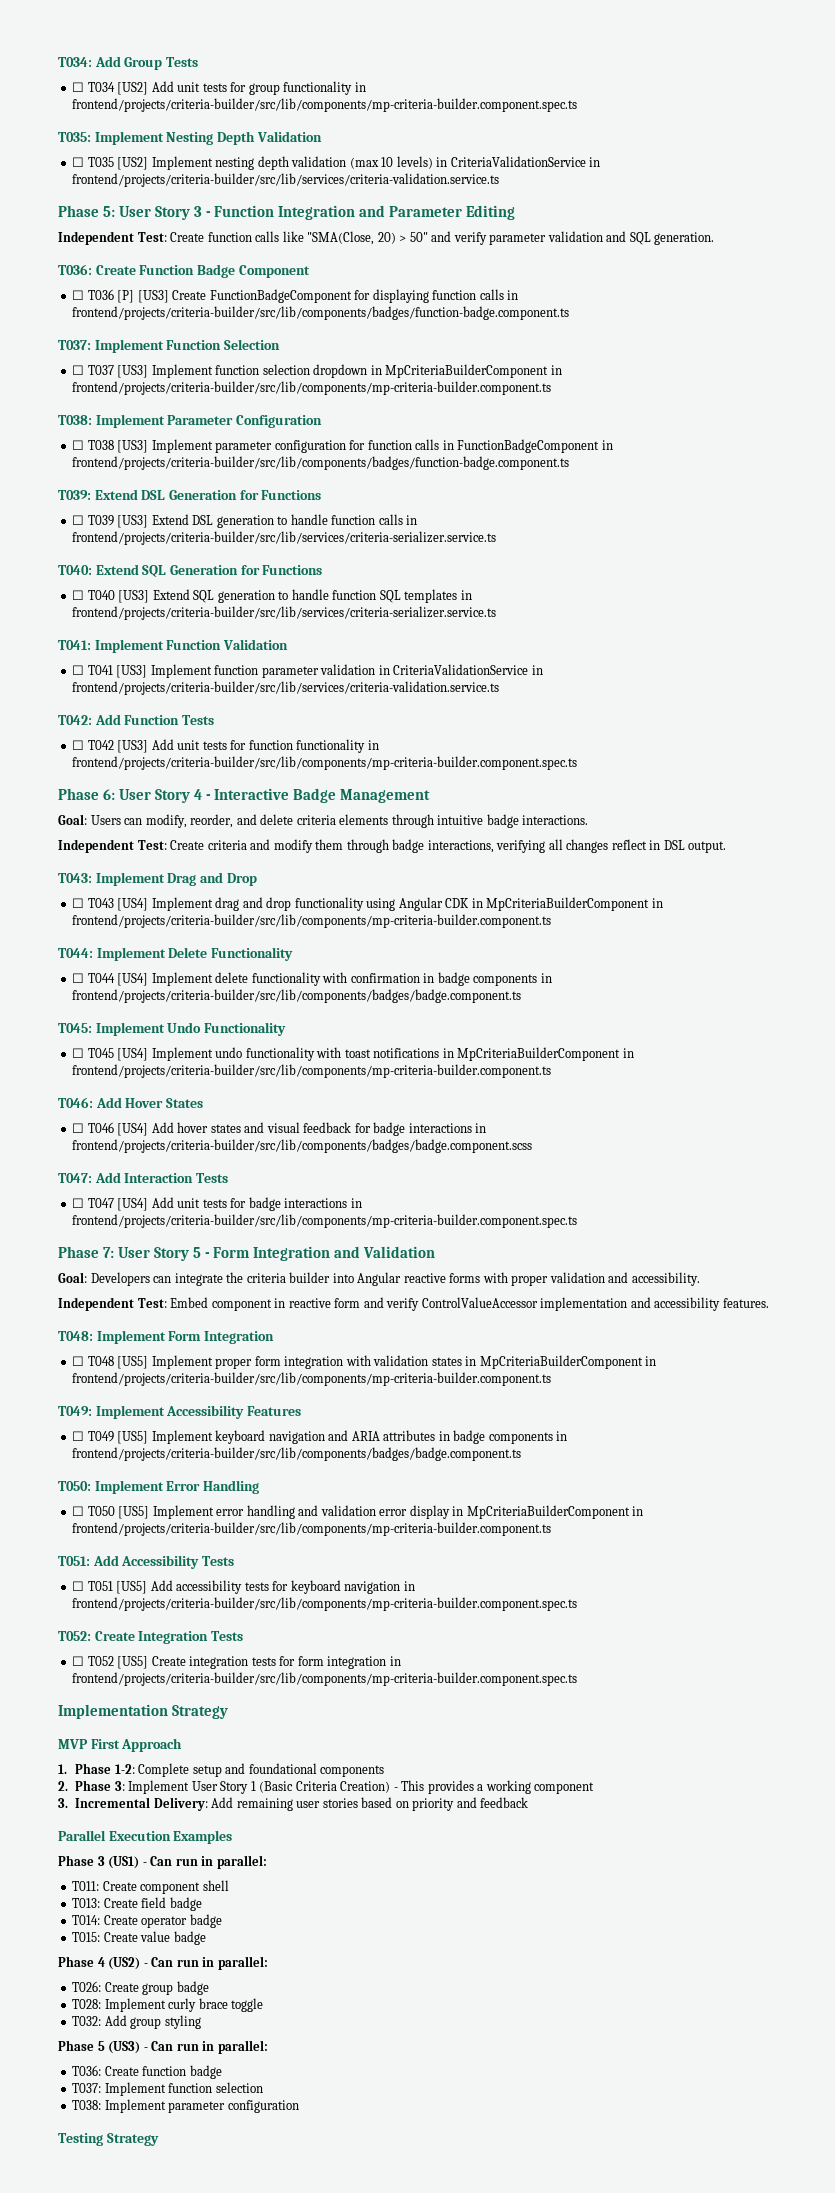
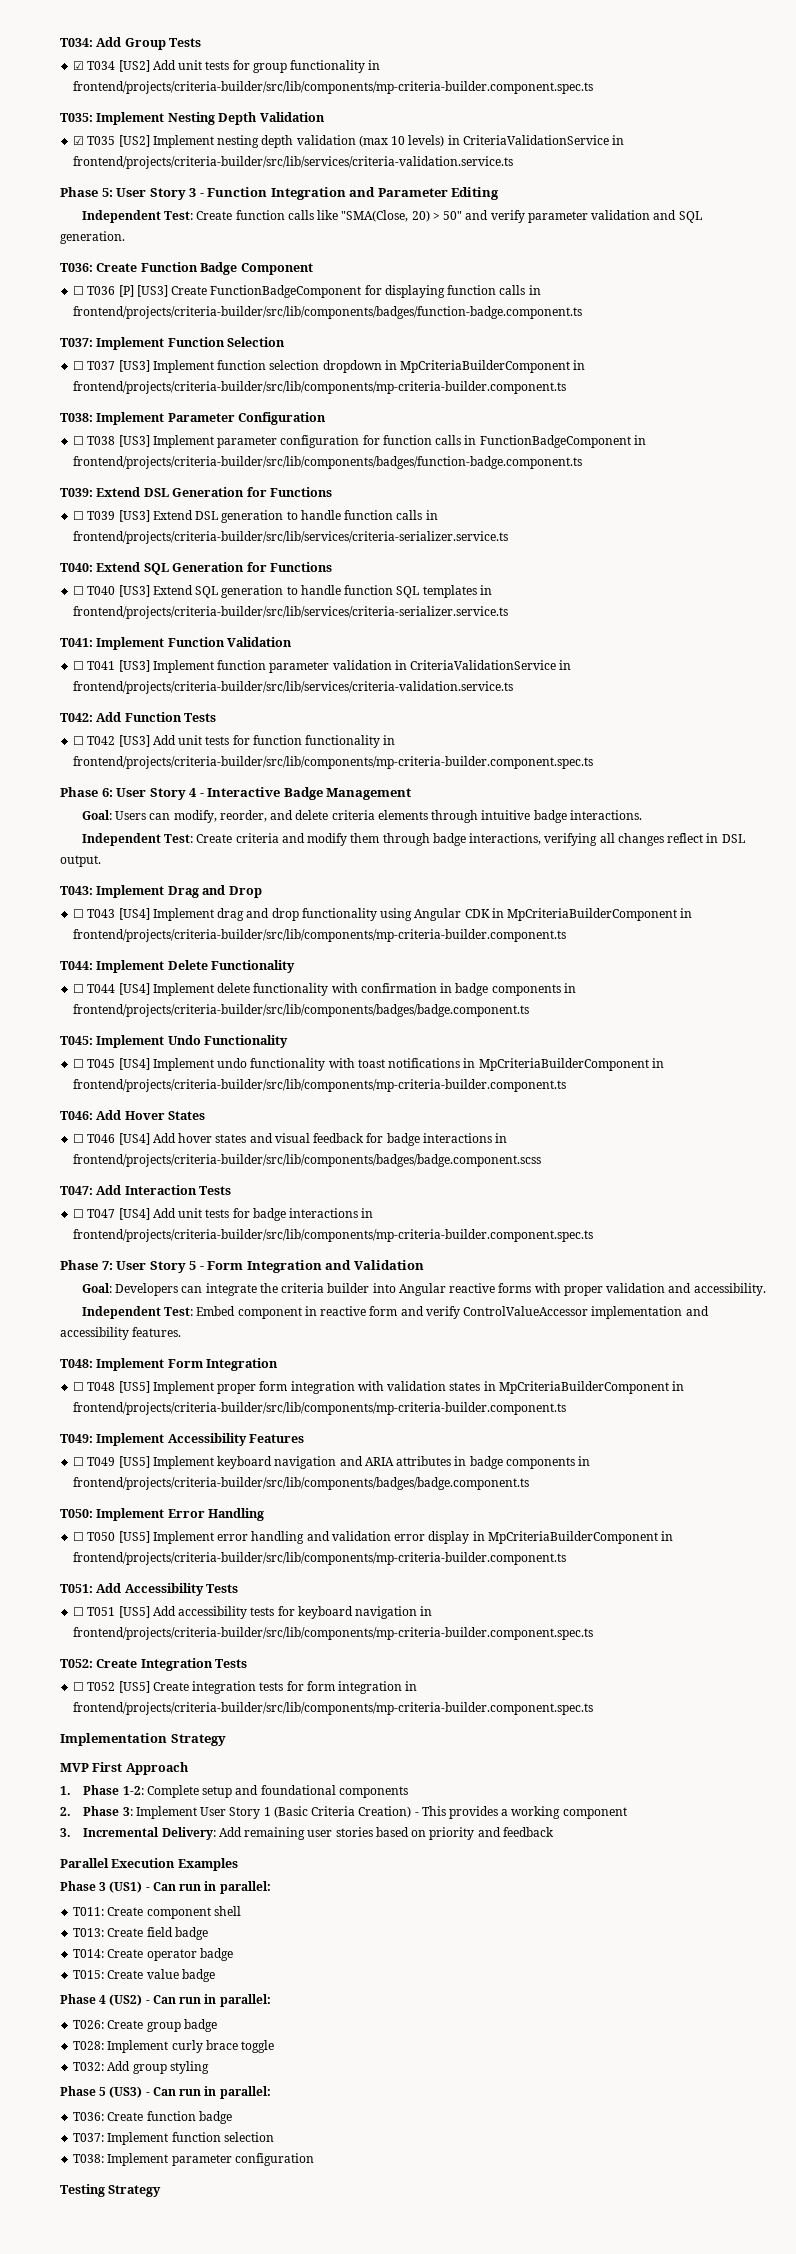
- ☐ T034 [US2] Add unit tests for group functionality in frontend/projects/criteria-builder/src/lib/components/mp-criteria-builder.component.spec.ts
+ ☑ T034 [US2] Add unit tests for group functionality in frontend/projects/criteria-builder/src/lib/components/mp-criteria-builder.component.spec.ts
- ☐ T035 [US2] Implement nesting depth validation (max 10 levels) in CriteriaValidationService in frontend/projects/criteria-builder/src/lib/services/criteria-validation.service.ts
+ ☑ T035 [US2] Implement nesting depth validation (max 10 levels) in CriteriaValidationService in frontend/projects/criteria-builder/src/lib/services/criteria-validation.service.ts

